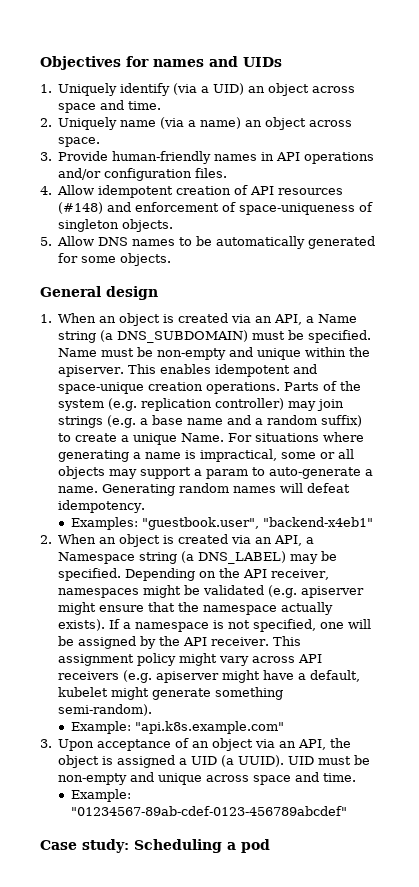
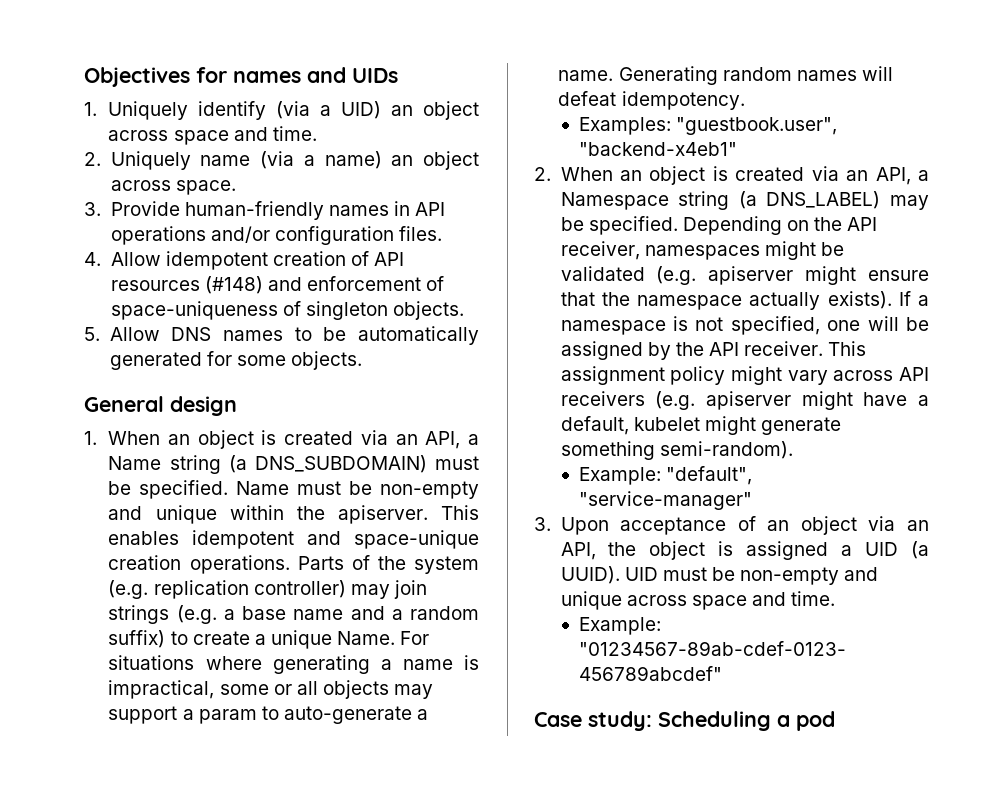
- Example: "api.k8s.example.com"
+ Example: "default", "service-manager"

